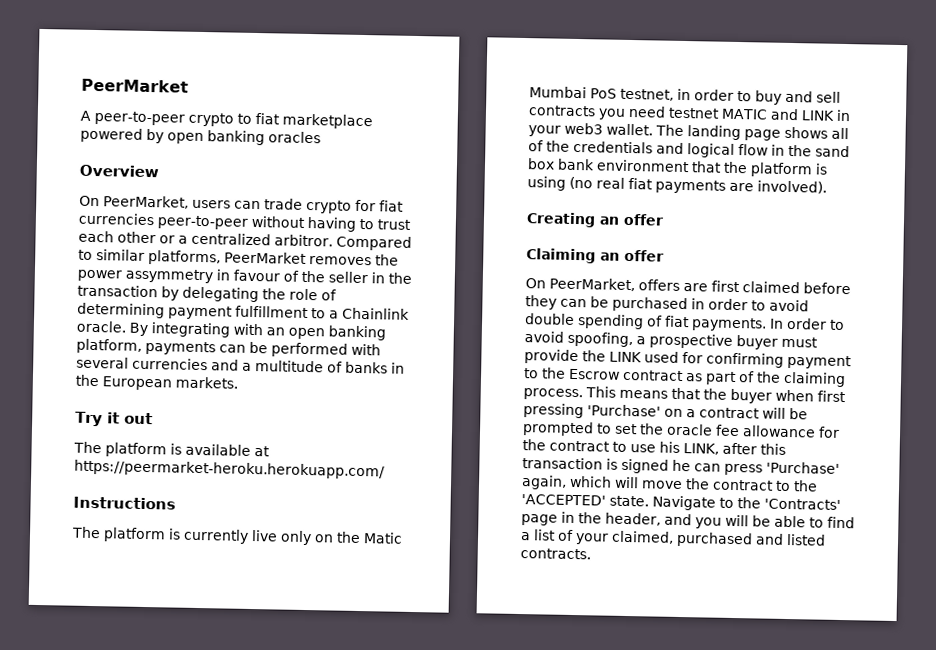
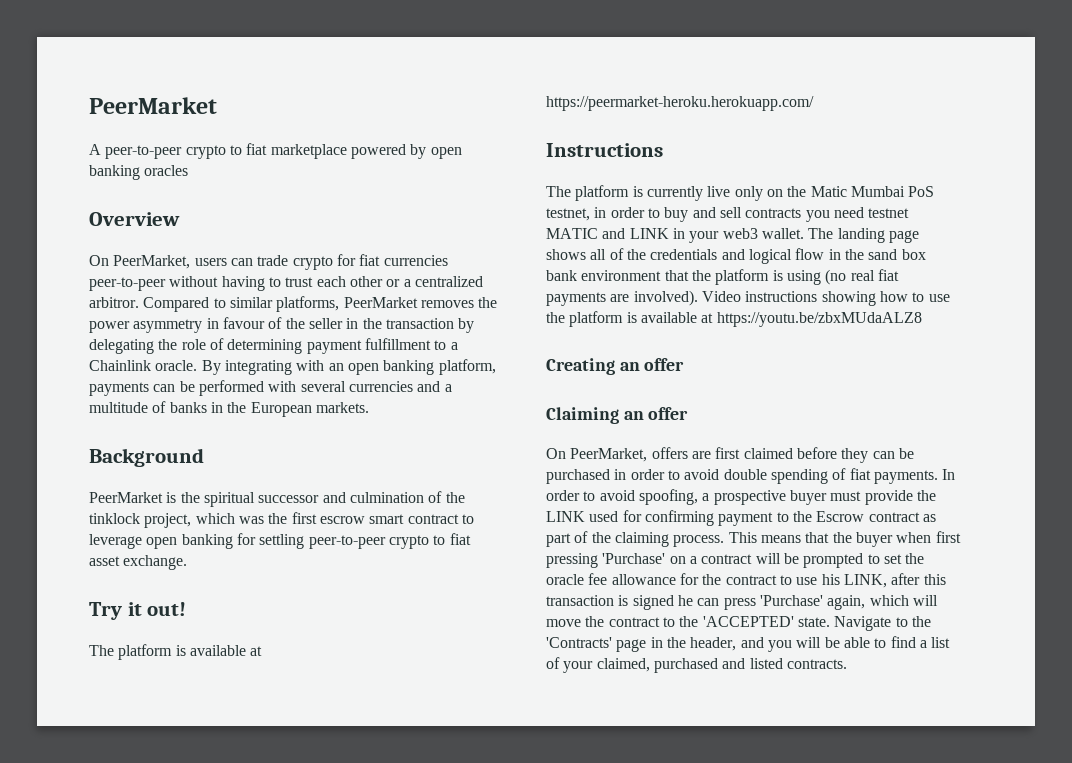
- Compared to similar platforms, PeerMarket removes the power assymmetry in favour of the seller in the transaction by delegating the role of determining payment fulfillment to a Chainlink oracle.
+ Compared to similar platforms, PeerMarket removes the power asymmetry in favour of the seller in the transaction by delegating the role of determining payment fulfillment to a Chainlink oracle.
+ Background
+ PeerMarket is the spiritual successor and culmination of the tinklock project, which was the first escrow smart contract to leverage open banking for settling peer-to-peer crypto to fiat asset exchange.
- Try it out
+ Try it out!
+ Video instructions showing how to use the platform is available at https://youtu.be/zbxMUdaALZ8

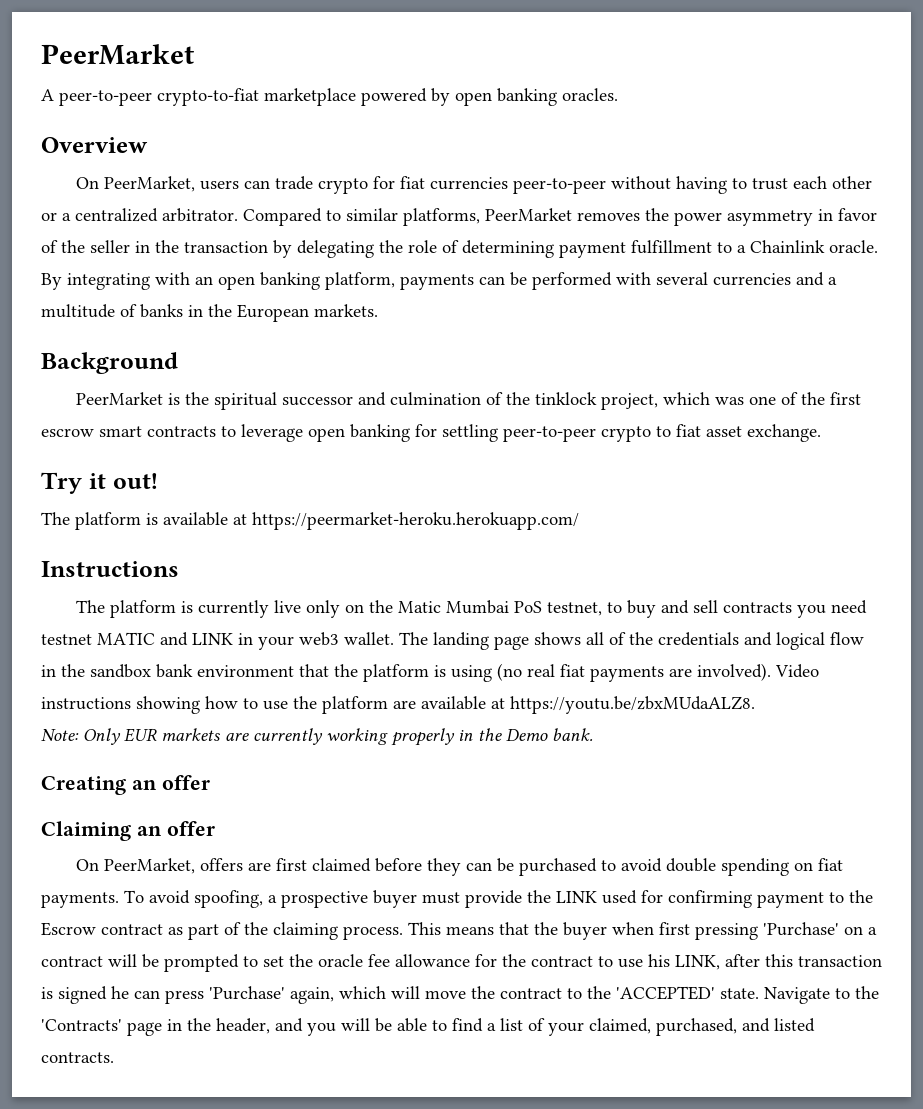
- A peer-to-peer crypto to fiat marketplace powered by open banking oracles
+ A peer-to-peer crypto-to-fiat marketplace powered by open banking oracles.
- On PeerMarket, users can trade crypto for fiat currencies peer-to-peer without having to trust each other or a centralized arbitror.
+ On PeerMarket, users can trade crypto for fiat currencies peer-to-peer without having to trust each other or a centralized arbitrator.
- Compared to similar platforms, PeerMarket removes the power asymmetry in favour of the seller in the transaction by delegating the role of determining payment fulfillment to a Chainlink oracle.
+ Compared to similar platforms, PeerMarket removes the power asymmetry in favor of the seller in the transaction by delegating the role of determining payment fulfillment to a Chainlink oracle.
- PeerMarket is the spiritual successor and culmination of the tinklock project, which was the first escrow smart contract to leverage open banking for settling peer-to-peer crypto to fiat asset exchange.
+ PeerMarket is the spiritual successor and culmination of the tinklock project, which was one of the first escrow smart contracts to leverage open banking for settling peer-to-peer crypto to fiat asset exchange.
- The platform is currently live only on the Matic Mumbai PoS testnet, in order to buy and sell contracts you need testnet MATIC and LINK in your web3 wallet.
+ The platform is currently live only on the Matic Mumbai PoS testnet, to buy and sell contracts you need testnet MATIC and LINK in your web3 wallet.
- The landing page shows all of the credentials and logical flow in the sand box bank environment that the platform is using (no real fiat payments are involved).
+ The landing page shows all of the credentials and logical flow in the sandbox bank environment that the platform is using (no real fiat payments are involved).
- Video instructions showing how to use the platform is available at https://youtu.be/zbxMUdaALZ8
+ Video instructions showing how to use the platform are available at https://youtu.be/zbxMUdaALZ8.
+ Note: Only EUR markets are currently working properly in the Demo bank.
- On PeerMarket, offers are first claimed before they can be purchased in order to avoid double spending of fiat payments.
+ On PeerMarket, offers are first claimed before they can be purchased to avoid double spending on fiat payments.
- In order to avoid spoofing, a prospective buyer must provide the LINK used for confirming payment to the Escrow contract as part of the claiming process.
+ To avoid spoofing, a prospective buyer must provide the LINK used for confirming payment to the Escrow contract as part of the claiming process.
- Navigate to the 'Contracts' page in the header, and you will be able to find a list of your claimed, purchased and listed contracts.
+ Navigate to the 'Contracts' page in the header, and you will be able to find a list of your claimed, purchased, and listed contracts.

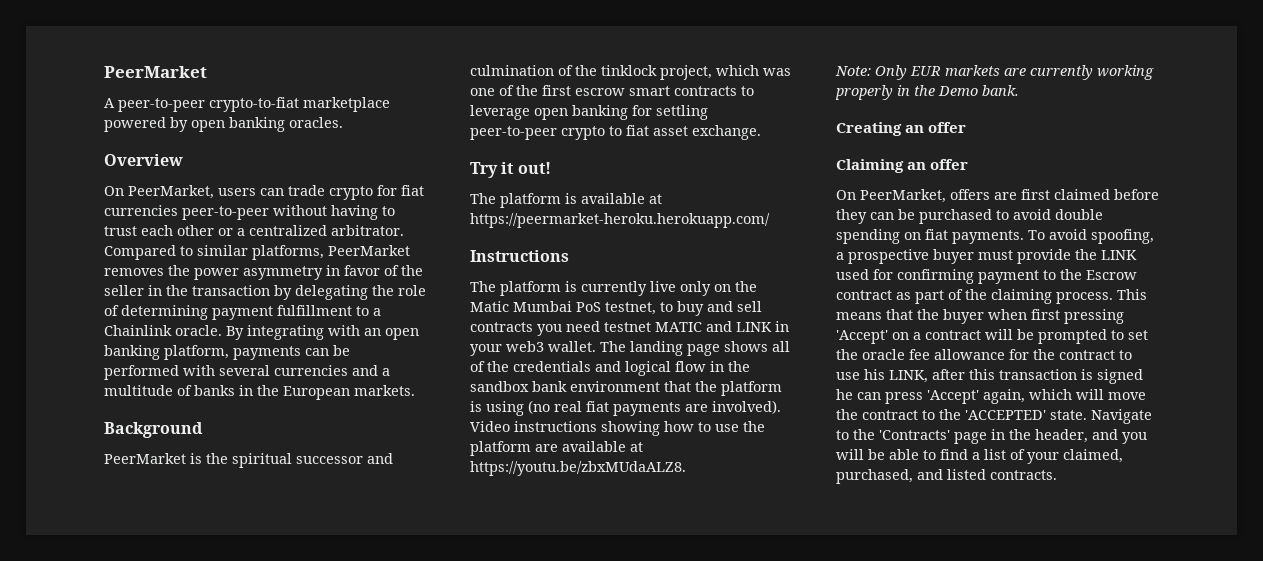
- This means that the buyer when first pressing 'Purchase' on a contract will be prompted to set the oracle fee allowance for the contract to use his LINK, after this transaction is signed he can press 'Purchase' again, which will move the contract to the 'ACCEPTED' state.
+ This means that the buyer when first pressing 'Accept' on a contract will be prompted to set the oracle fee allowance for the contract to use his LINK, after this transaction is signed he can press 'Accept' again, which will move the contract to the 'ACCEPTED' state.

